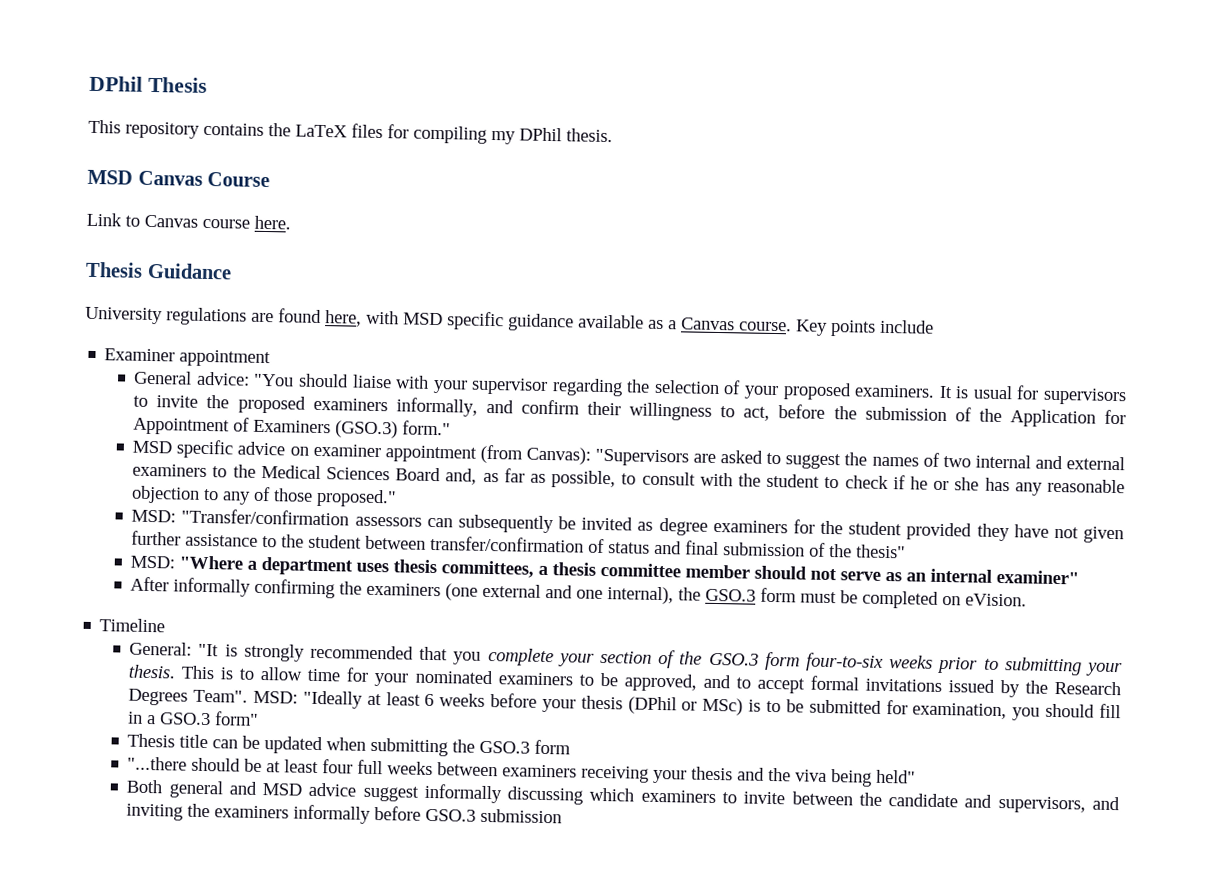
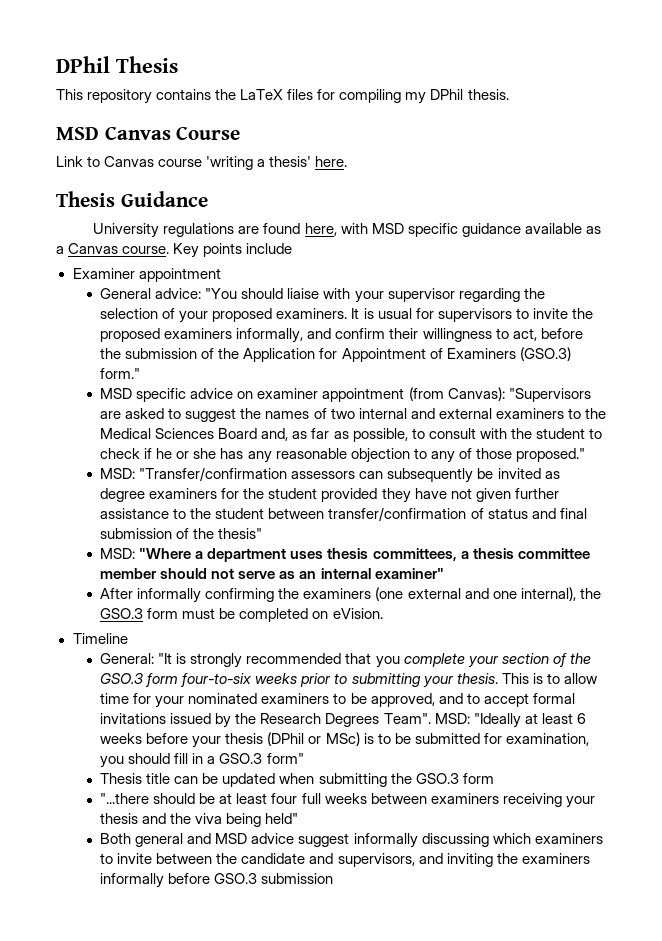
- Link to Canvas course here.
+ Link to Canvas course 'writing a thesis' here.

